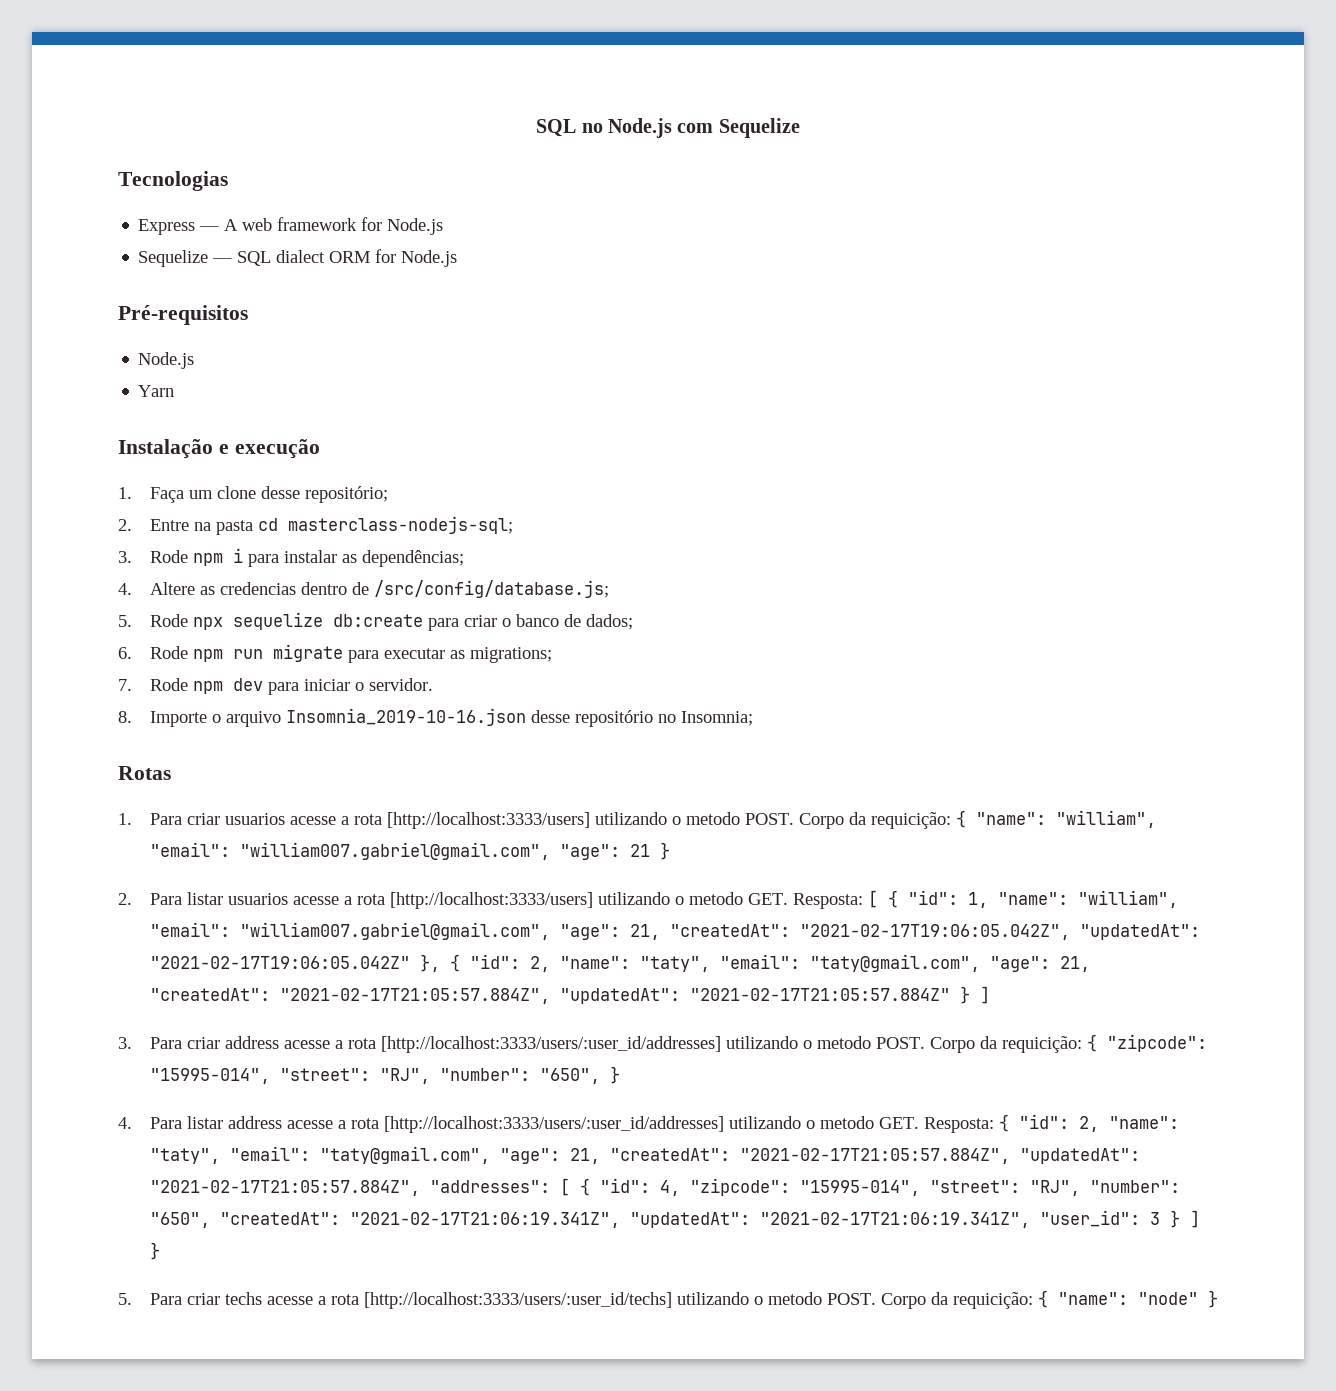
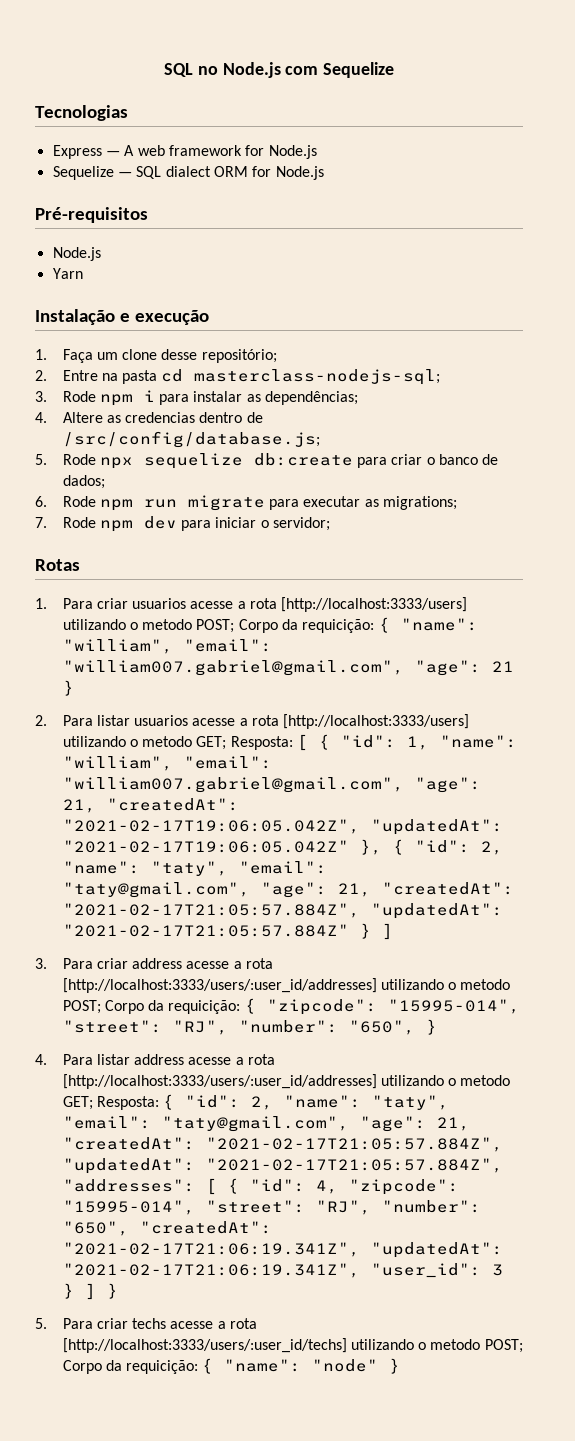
- 7. Rode npm dev para iniciar o servidor.
- 8. Importe o arquivo Insomnia_2019-10-16.json desse repositório no Insomnia;
+ 7. Rode npm dev para iniciar o servidor;
- 1. Para criar usuarios acesse a rota [http://localhost:3333/users] utilizando o metodo POST. Corpo da requicição: { "name": "william", "email": "william007.gabriel@gmail.com", "age": 21 }
+ 1. Para criar usuarios acesse a rota [http://localhost:3333/users] utilizando o metodo POST; Corpo da requicição: { "name": "william", "email": "william007.gabriel@gmail.com", "age": 21 }
- 2. Para listar usuarios acesse a rota [http://localhost:3333/users] utilizando o metodo GET. Resposta: [ { "id": 1, "name": "william", "email": "william007.gabriel@gmail.com", "age": 21, "createdAt": "2021-02-17T19:06:05.042Z", "updatedAt": "2021-02-17T19:06:05.042Z" }, { "id": 2, "name": "taty", "email": "taty@gmail.com", "age": 21, "createdAt": "2021-02-17T21:05:57.884Z", "updatedAt": "2021-02-17T21:05:57.884Z" } ]
+ 2. Para listar usuarios acesse a rota [http://localhost:3333/users] utilizando o metodo GET; Resposta: [ { "id": 1, "name": "william", "email": "william007.gabriel@gmail.com", "age": 21, "createdAt": "2021-02-17T19:06:05.042Z", "updatedAt": "2021-02-17T19:06:05.042Z" }, { "id": 2, "name": "taty", "email": "taty@gmail.com", "age": 21, "createdAt": "2021-02-17T21:05:57.884Z", "updatedAt": "2021-02-17T21:05:57.884Z" } ]
- 3. Para criar address acesse a rota [http://localhost:3333/users/:user_id/addresses] utilizando o metodo POST. Corpo da requicição: { "zipcode": "15995-014", "street": "RJ", "number": "650", }
+ 3. Para criar address acesse a rota [http://localhost:3333/users/:user_id/addresses] utilizando o metodo POST; Corpo da requicição: { "zipcode": "15995-014", "street": "RJ", "number": "650", }
- 4. Para listar address acesse a rota [http://localhost:3333/users/:user_id/addresses] utilizando o metodo GET. Resposta: { "id": 2, "name": "taty", "email": "taty@gmail.com", "age": 21, "createdAt": "2021-02-17T21:05:57.884Z", "updatedAt": "2021-02-17T21:05:57.884Z", "addresses": [ { "id": 4, "zipcode": "15995-014", "street": "RJ", "number": "650", "createdAt": "2021-02-17T21:06:19.341Z", "updatedAt": "2021-02-17T21:06:19.341Z", "user_id": 3 } ] }
+ 4. Para listar address acesse a rota [http://localhost:3333/users/:user_id/addresses] utilizando o metodo GET; Resposta: { "id": 2, "name": "taty", "email": "taty@gmail.com", "age": 21, "createdAt": "2021-02-17T21:05:57.884Z", "updatedAt": "2021-02-17T21:05:57.884Z", "addresses": [ { "id": 4, "zipcode": "15995-014", "street": "RJ", "number": "650", "createdAt": "2021-02-17T21:06:19.341Z", "updatedAt": "2021-02-17T21:06:19.341Z", "user_id": 3 } ] }
- 5. Para criar techs acesse a rota [http://localhost:3333/users/:user_id/techs] utilizando o metodo POST. Corpo da requicição: { "name": "node" }
+ 5. Para criar techs acesse a rota [http://localhost:3333/users/:user_id/techs] utilizando o metodo POST; Corpo da requicição: { "name": "node" }

